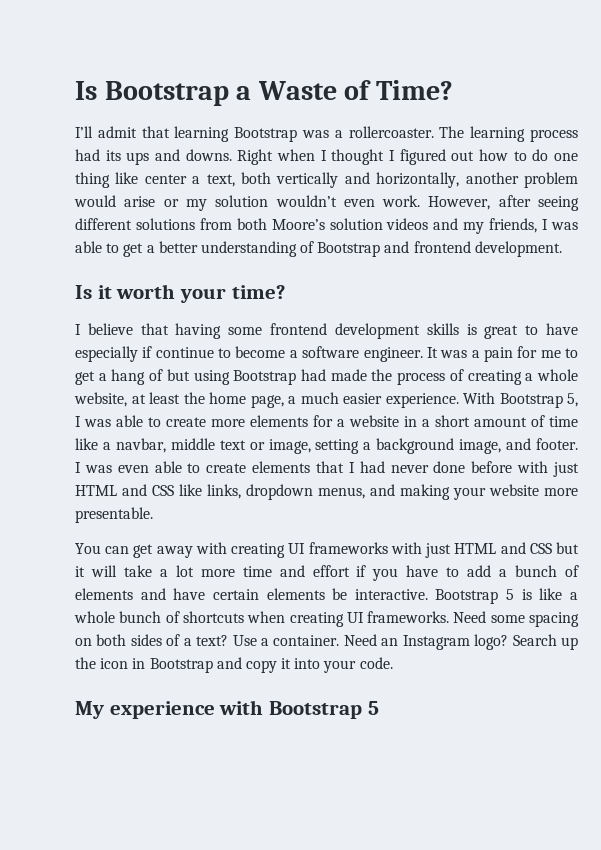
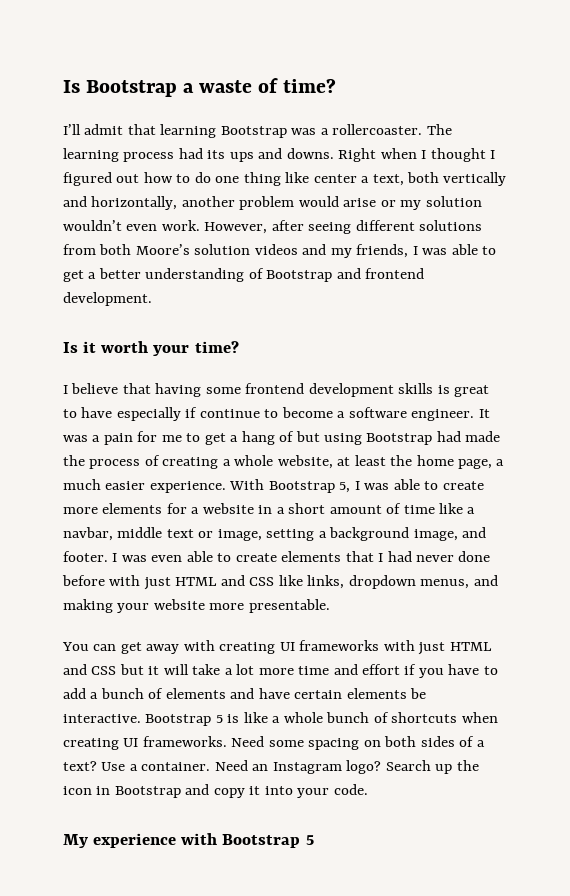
- Is Bootstrap a Waste of Time?
+ Is Bootstrap a waste of time?

